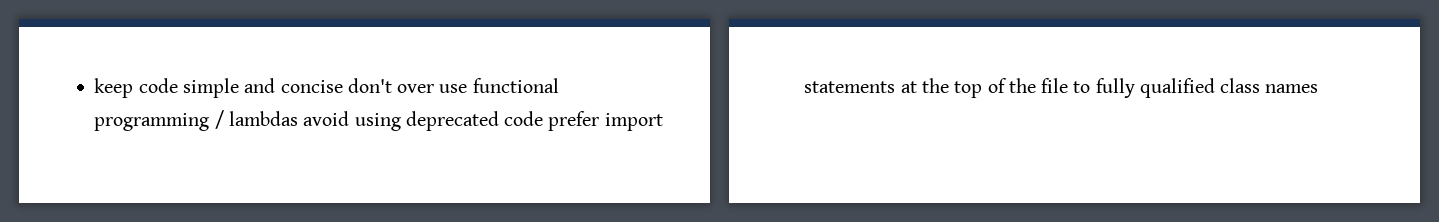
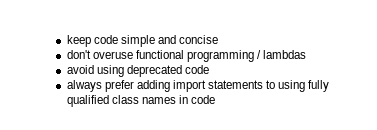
- keep code simple and concise don't over use functional programming / lambdas avoid using deprecated code prefer import statements at the top of the file to fully qualified class names
+ keep code simple and concise
+ don't overuse functional programming / lambdas
+ avoid using deprecated code
+ always prefer adding import statements to using fully qualified class names in code

